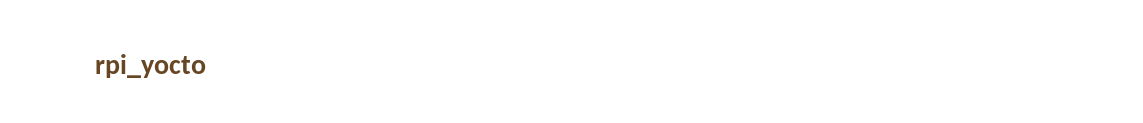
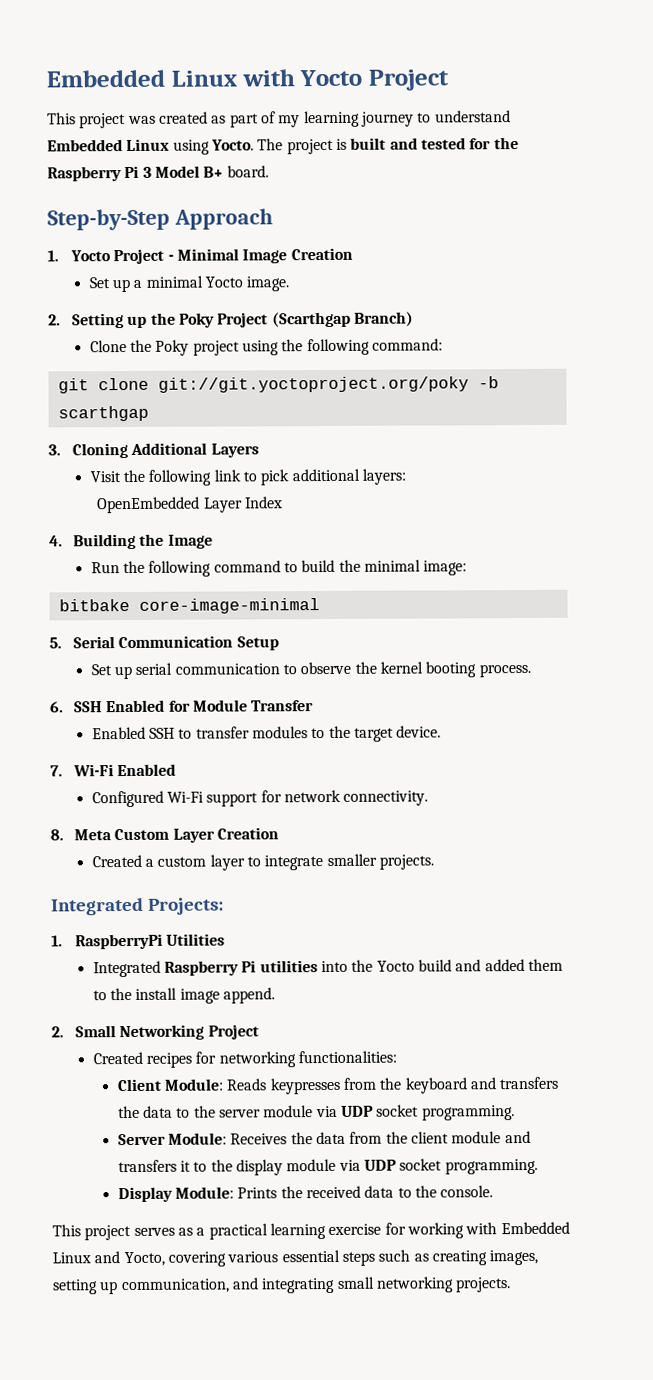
- rpi_yocto
+ Embedded Linux with Yocto Project
+ This project was created as part of my learning journey to understand Embedded Linux using Yocto. The project is built and tested for the Raspberry Pi 3 Model B+ board.
+ Step-by-Step Approach
+ 1. Yocto Project - Minimal Image Creation
+ Set up a minimal Yocto image.
+ 2. Setting up the Poky Project (Scarthgap Branch)
+ Clone the Poky project using the following command:
+ git clone git://git.yoctoproject.org/poky -b scarthgap
+ 3. Cloning Additional Layers
+ Visit the following link to pick additional layers:
+ OpenEmbedded Layer Index
+ 4. Building the Image
+ Run the following command to build the minimal image:
+ bitbake core-image-minimal
+ 5. Serial Communication Setup
+ Set up serial communication to observe the kernel booting process.
+ 6. SSH Enabled for Module Transfer
+ Enabled SSH to transfer modules to the target device.
+ 7. Wi-Fi Enabled
+ Configured Wi-Fi support for network connectivity.
+ 8. Meta Custom Layer Creation
+ Created a custom layer to integrate smaller projects.
+ Integrated Projects:
+ 1. RaspberryPi Utilities
+ Integrated Raspberry Pi utilities into the Yocto build and added them to the install image append.
+ 2. Small Networking Project
+ Created recipes for networking functionalities:
+ Client Module: Reads keypresses from the keyboard and transfers the data to the server module via UDP socket programming.
+ Server Module: Receives the data from the client module and transfers it to the display module via UDP socket programming.
+ Display Module: Prints the received data to the console.
+ This project serves as a practical learning exercise for working with Embedded Linux and Yocto, covering various essential steps such as creating images, setting up communication, and integrating small networking projects.

